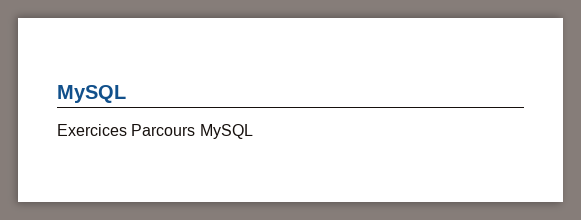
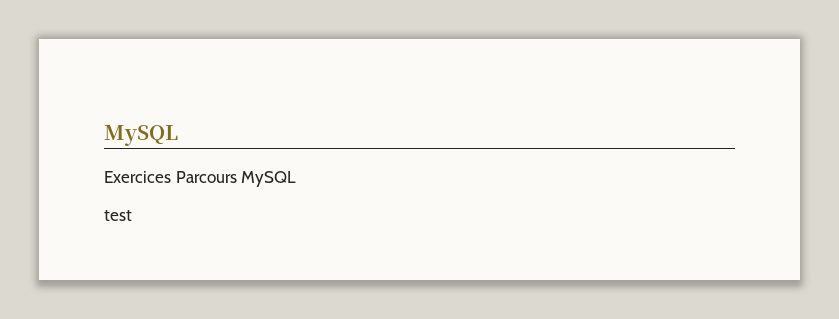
+ test

